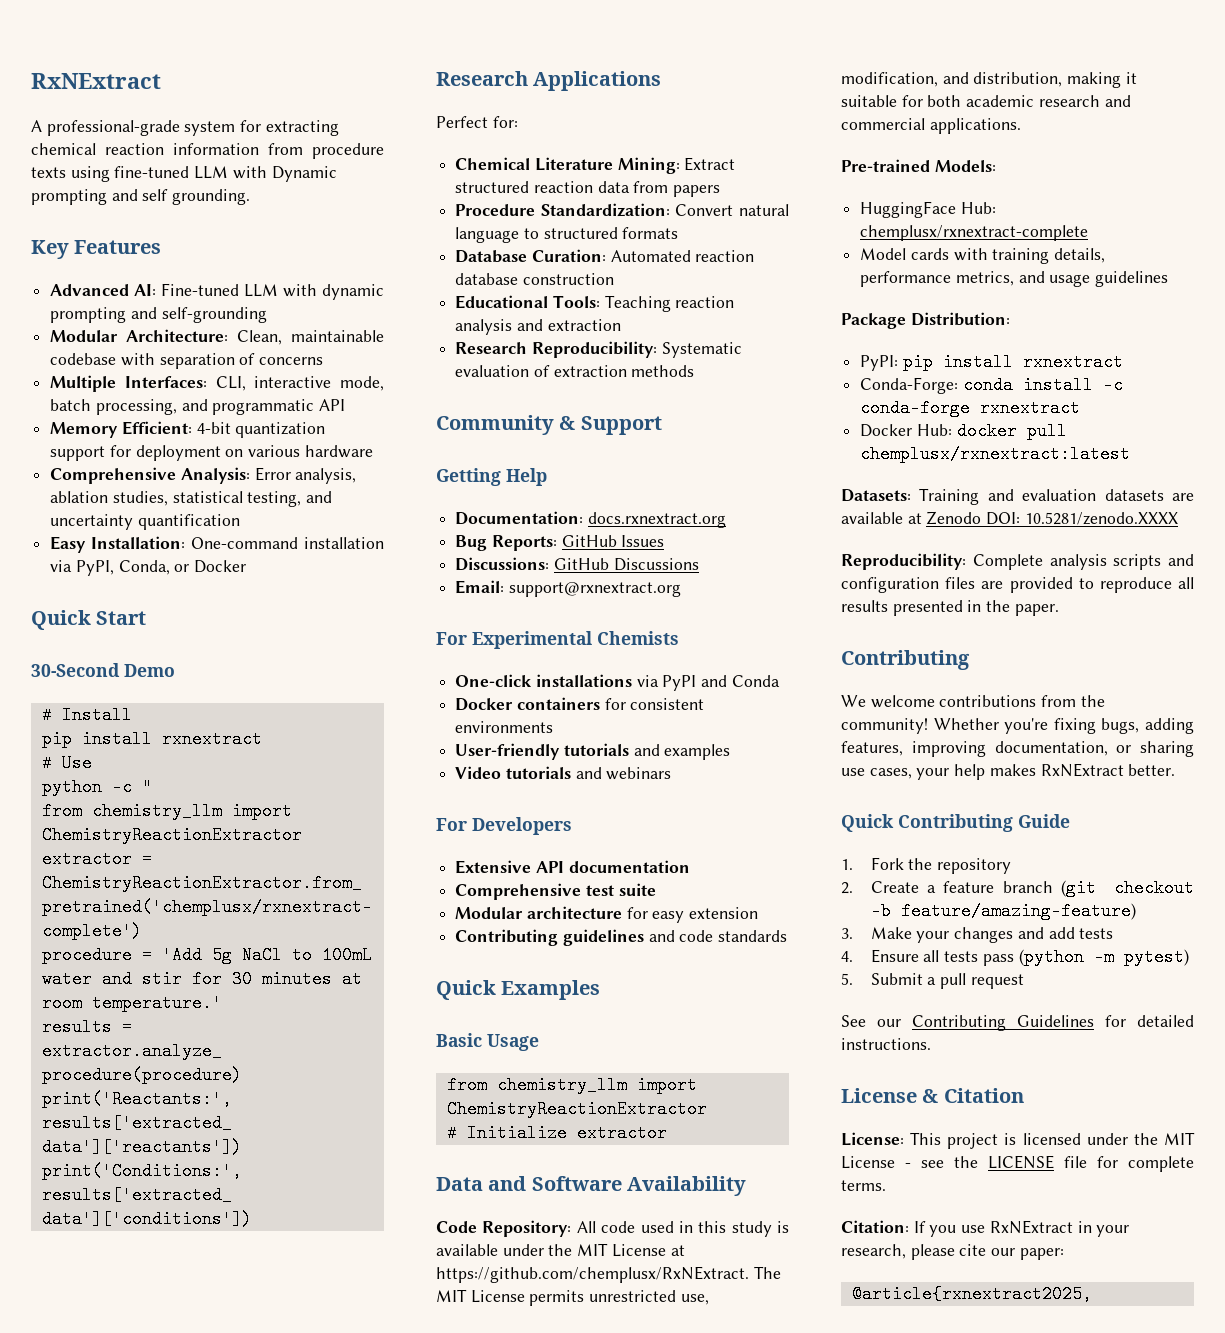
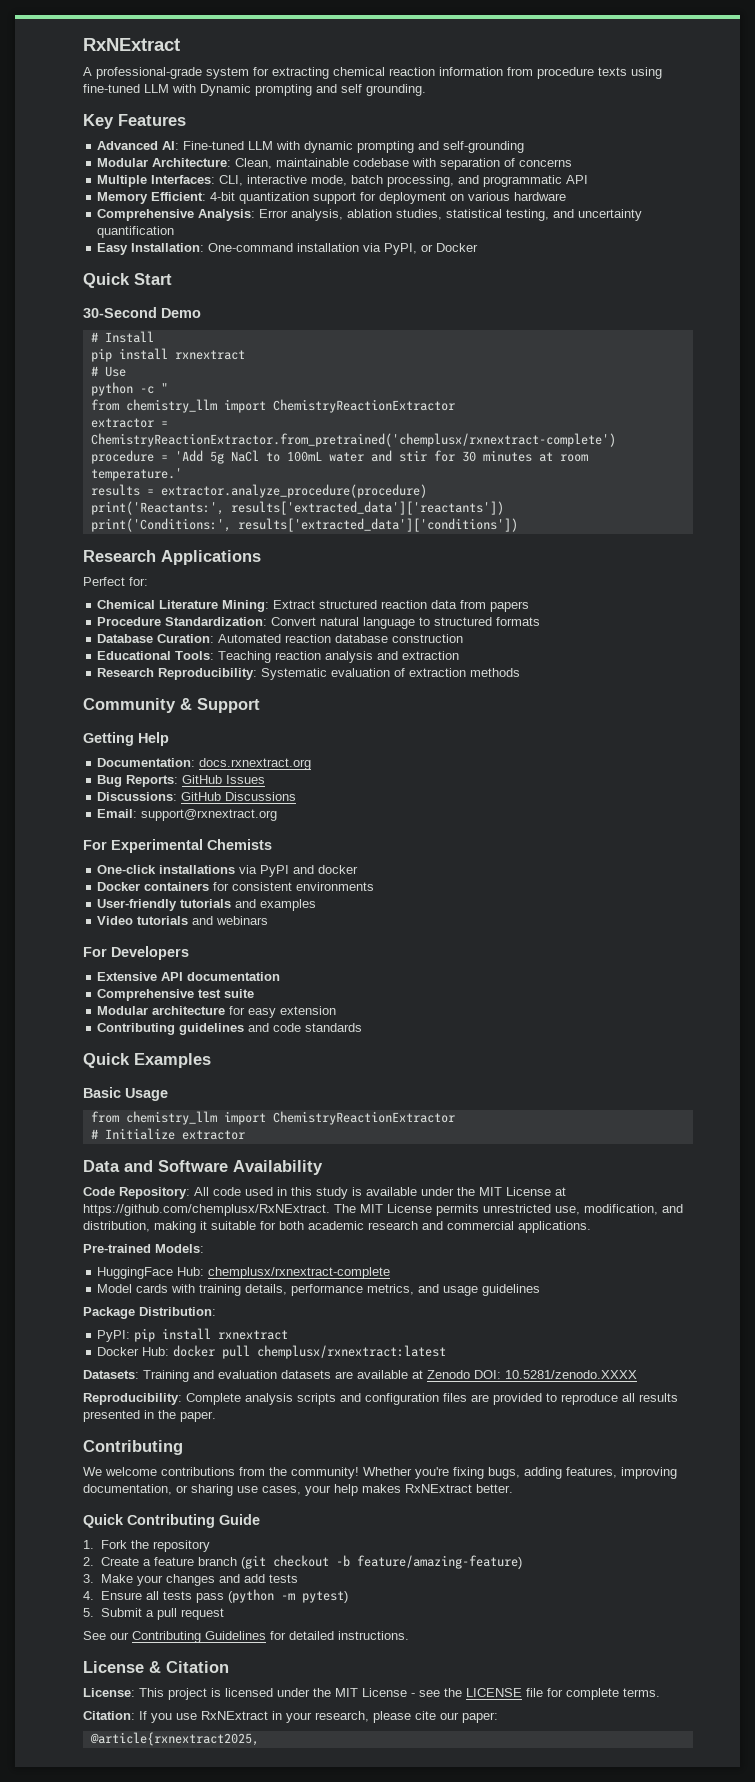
- Easy Installation: One-command installation via PyPI, Conda, or Docker
+ Easy Installation: One-command installation via PyPI, or Docker
- One-click installations via PyPI and Conda
+ One-click installations via PyPI and docker
- Conda-Forge: conda install -c conda-forge rxnextract

